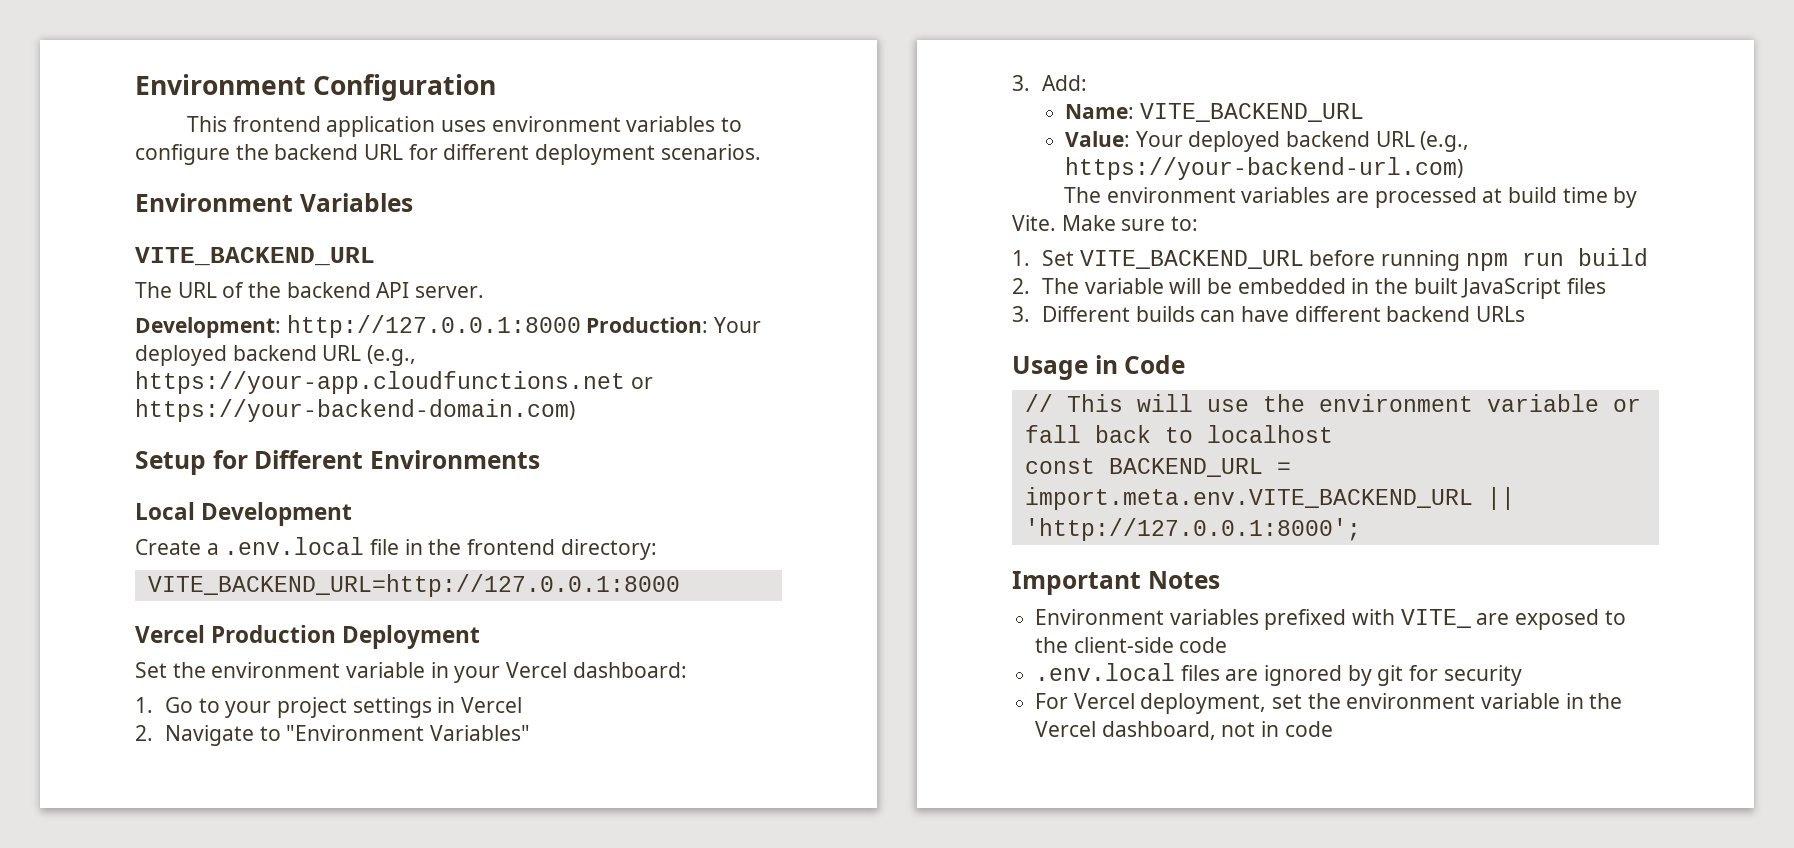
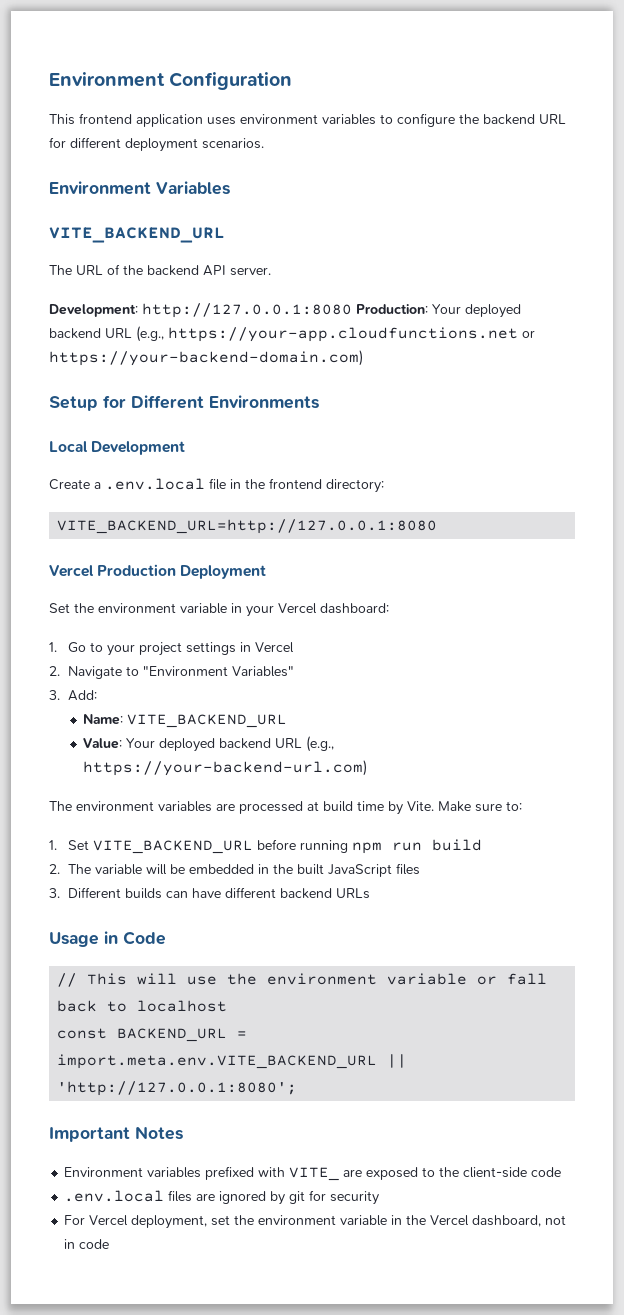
- Development: http://127.0.0.1:8000 Production: Your deployed backend URL (e.g., https://your-app.cloudfunctions.net or https://your-backend-domain.com)
+ Development: http://127.0.0.1:8080 Production: Your deployed backend URL (e.g., https://your-app.cloudfunctions.net or https://your-backend-domain.com)
- VITE_BACKEND_URL=http://127.0.0.1:8000
+ VITE_BACKEND_URL=http://127.0.0.1:8080
- const BACKEND_URL = import.meta.env.VITE_BACKEND_URL || 'http://127.0.0.1:8000';
+ const BACKEND_URL = import.meta.env.VITE_BACKEND_URL || 'http://127.0.0.1:8080';

